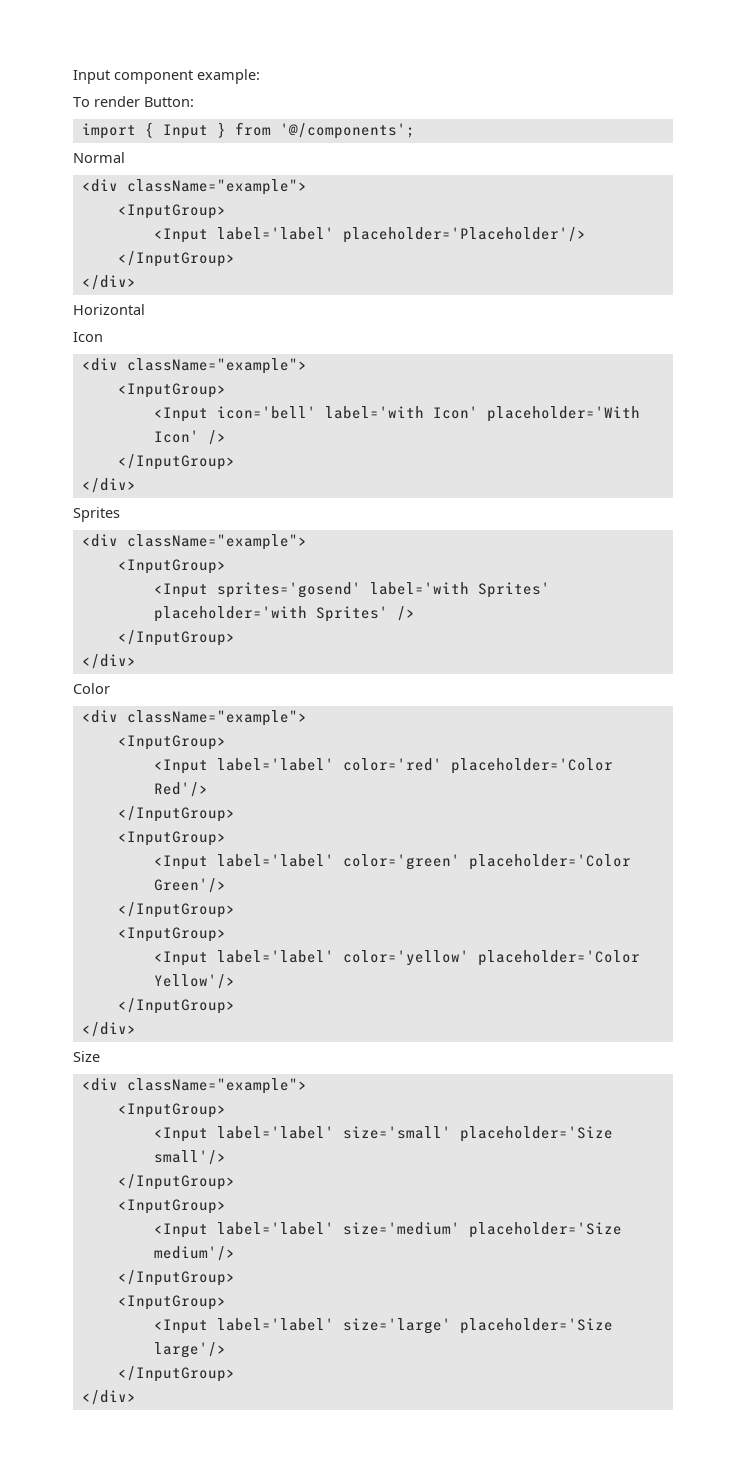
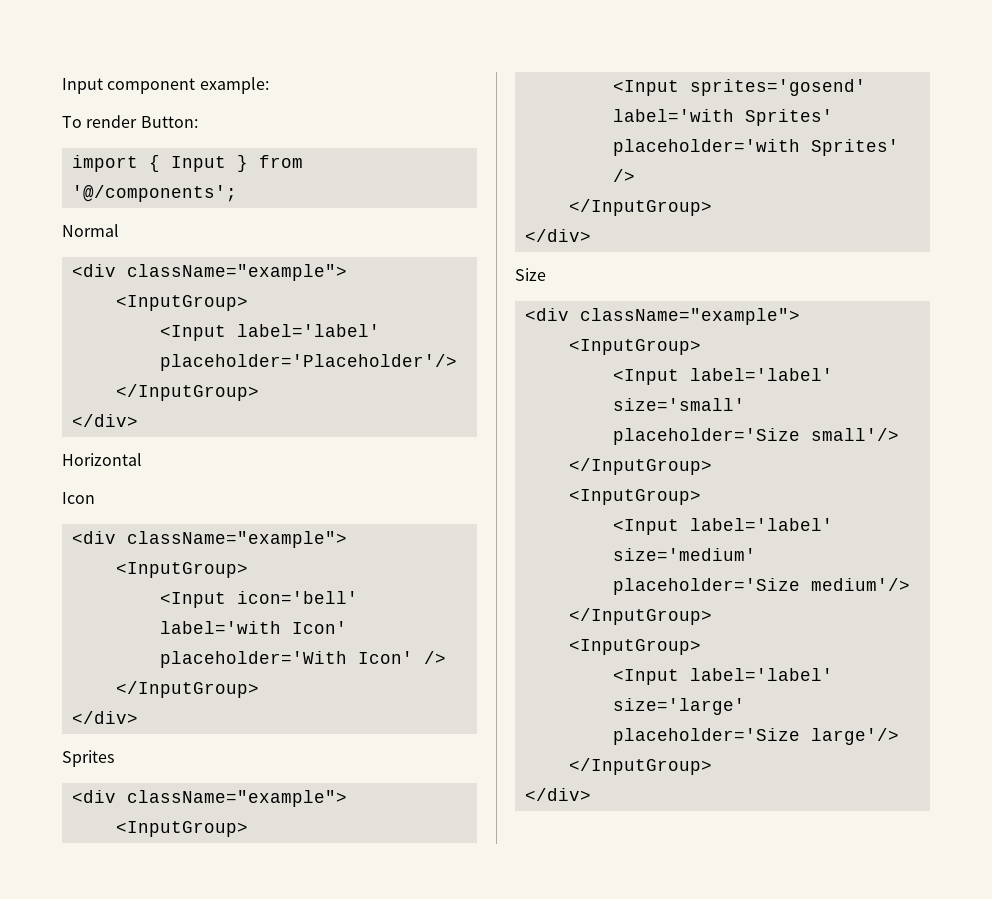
- Color
- <div className="example">
- <InputGroup>
- <Input label='label' color='red' placeholder='Color Red'/>
- </InputGroup>
- <InputGroup>
- <Input label='label' color='green' placeholder='Color Green'/>
- </InputGroup>
- <InputGroup>
- <Input label='label' color='yellow' placeholder='Color Yellow'/>
- </InputGroup>
- </div>

